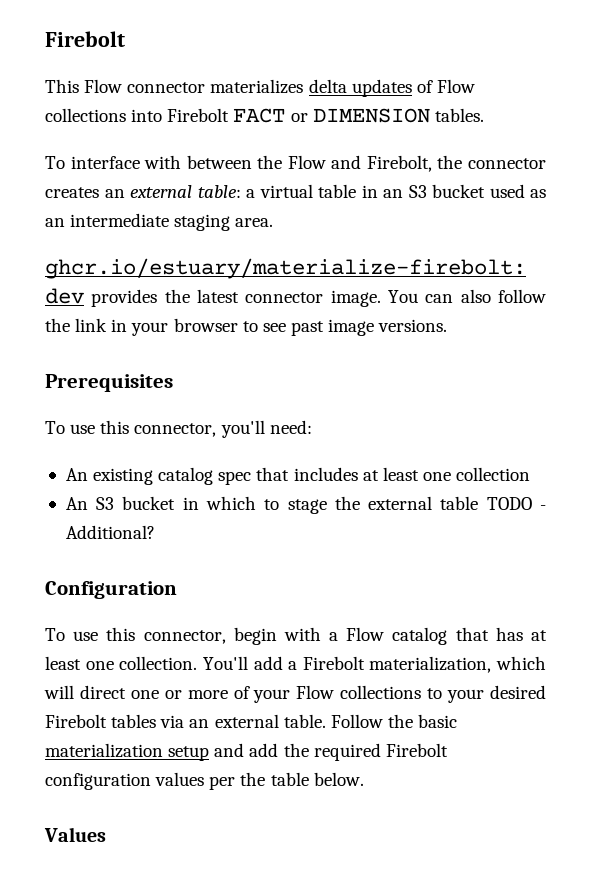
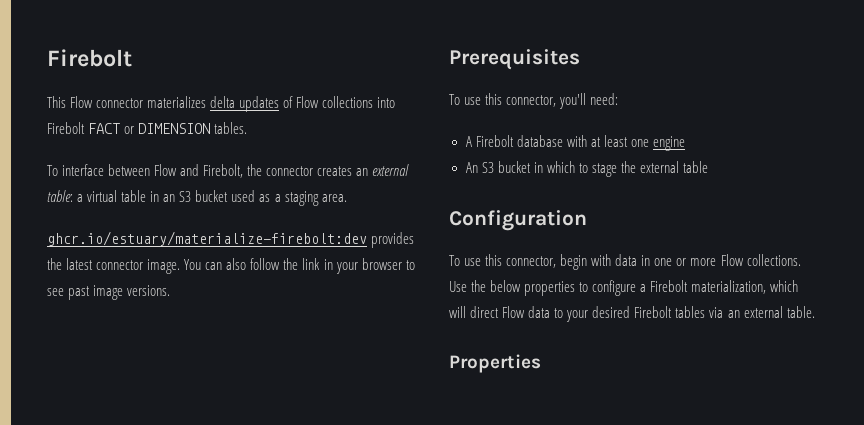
- To interface with between the Flow and Firebolt, the connector creates an external table: a virtual table in an S3 bucket used as an intermediate staging area.
+ To interface between Flow and Firebolt, the connector creates an external table: a virtual table in an S3 bucket used as a staging area.
- An existing catalog spec that includes at least one collection
+ A Firebolt database with at least one engine
- An S3 bucket in which to stage the external table TODO - Additional?
+ An S3 bucket in which to stage the external table
- To use this connector, begin with a Flow catalog that has at least one collection. You'll add a Firebolt materialization, which will direct one or more of your Flow collections to your desired Firebolt tables via an external table. Follow the basic materialization setup and add the required Firebolt configuration values per the table below.
- Values
+ To use this connector, begin with data in one or more Flow collections. Use the below properties to configure a Firebolt materialization, which will direct Flow data to your desired Firebolt tables via an external table.
+ Properties

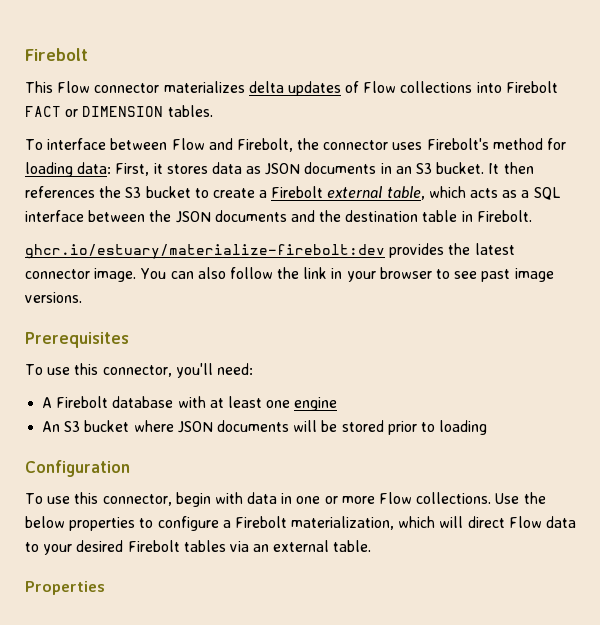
- To interface between Flow and Firebolt, the connector creates an external table: a virtual table in an S3 bucket used as a staging area.
+ To interface between Flow and Firebolt, the connector uses Firebolt's method for loading data: First, it stores data as JSON documents in an S3 bucket. It then references the S3 bucket to create a Firebolt external table, which acts as a SQL interface between the JSON documents and the destination table in Firebolt.
- An S3 bucket in which to stage the external table
+ An S3 bucket where JSON documents will be stored prior to loading

